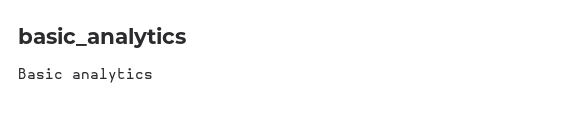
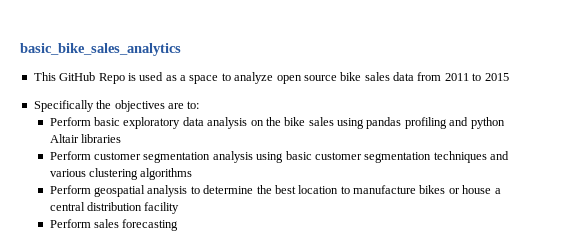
- basic_analytics
- Basic analytics
+ basic_bike_sales_analytics
+ This GitHub Repo is used as a space to analyze open source bike sales data from 2011 to 2015
+ Specifically the objectives are to:
+ Perform basic exploratory data analysis on the bike sales using pandas profiling and python Altair libraries
+ Perform customer segmentation analysis using basic customer segmentation techniques and various clustering algorithms
+ Perform geospatial analysis to determine the best location to manufacture bikes or house a central distribution facility
+ Perform sales forecasting

